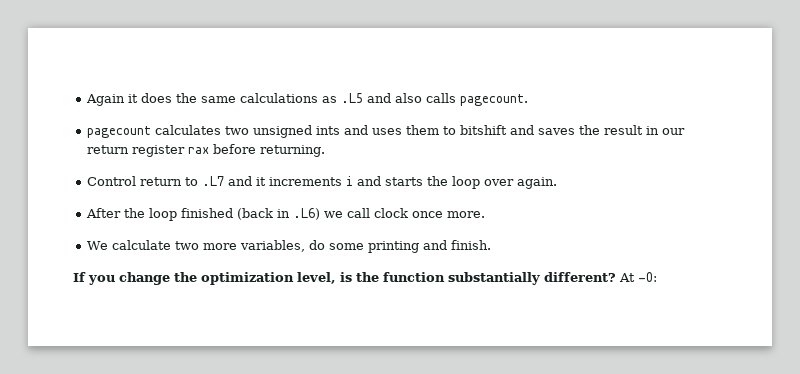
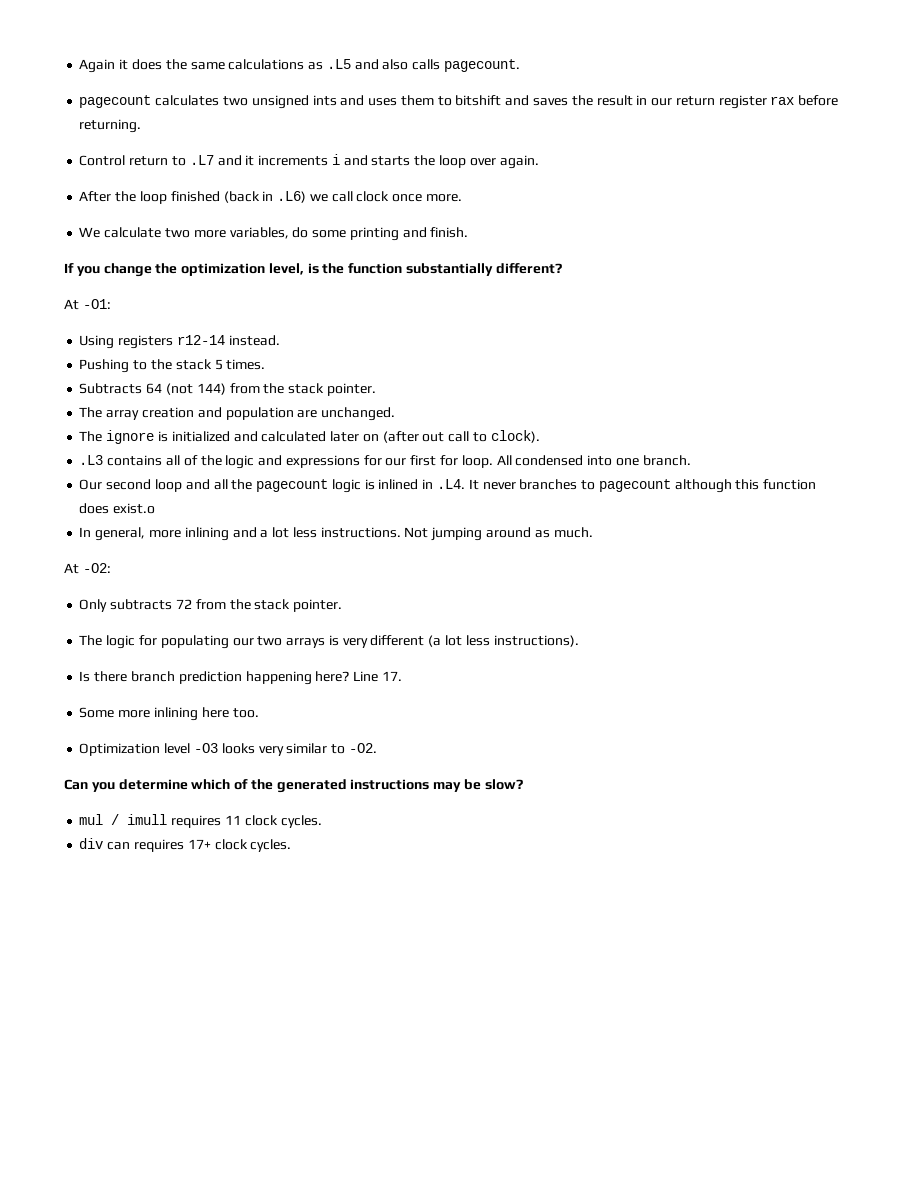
- If you change the optimization level, is the function substantially different? At -O:
+ If you change the optimization level, is the function substantially different?
+ At -O1:
+ Using registers r12-14 instead.
+ Pushing to the stack 5 times.
+ Subtracts 64 (not 144) from the stack pointer.
+ The array creation and population are unchanged.
+ The ignore is initialized and calculated later on (after out call to clock).
+ .L3 contains all of the logic and expressions for our first for loop. All condensed into one branch.
+ Our second loop and all the pagecount logic is inlined in .L4. It never branches to pagecount although this function does exist.o
+ In general, more inlining and a lot less instructions. Not jumping around as much.
+ At -O2:
+ Only subtracts 72 from the stack pointer.
+ The logic for populating our two arrays is very different (a lot less instructions).
+ Is there branch prediction happening here? Line 17.
+ Some more inlining here too.
+ Optimization level -O3 looks very similar to -O2.
+ Can you determine which of the generated instructions may be slow?
+ mul / imull requires 11 clock cycles.
+ div can requires 17+ clock cycles.

